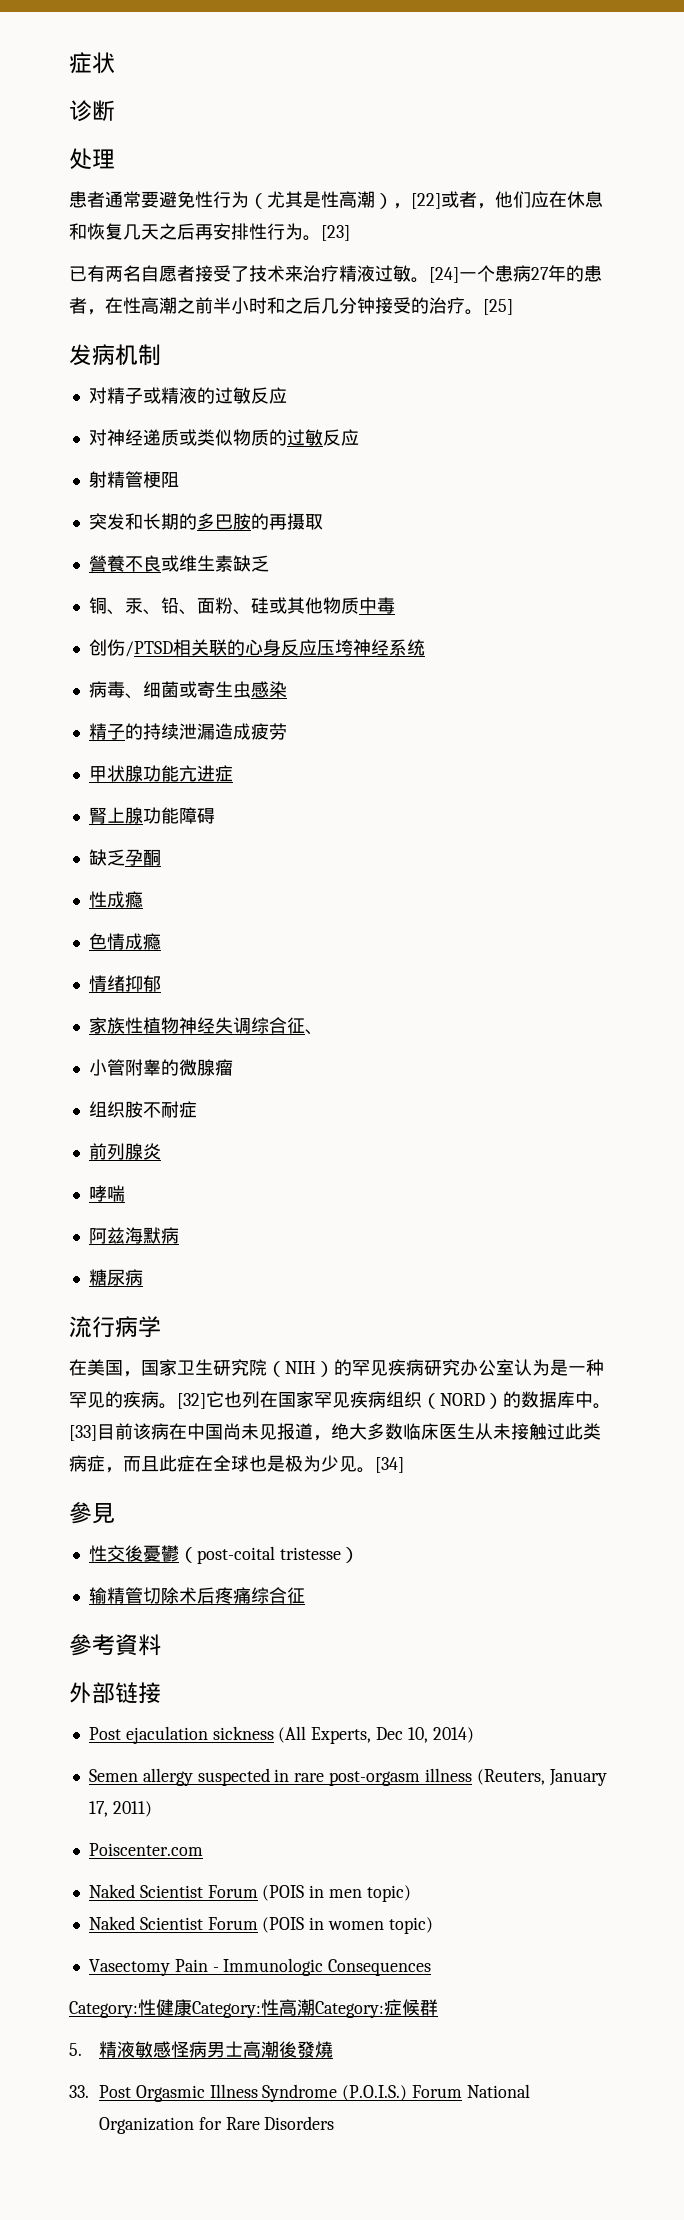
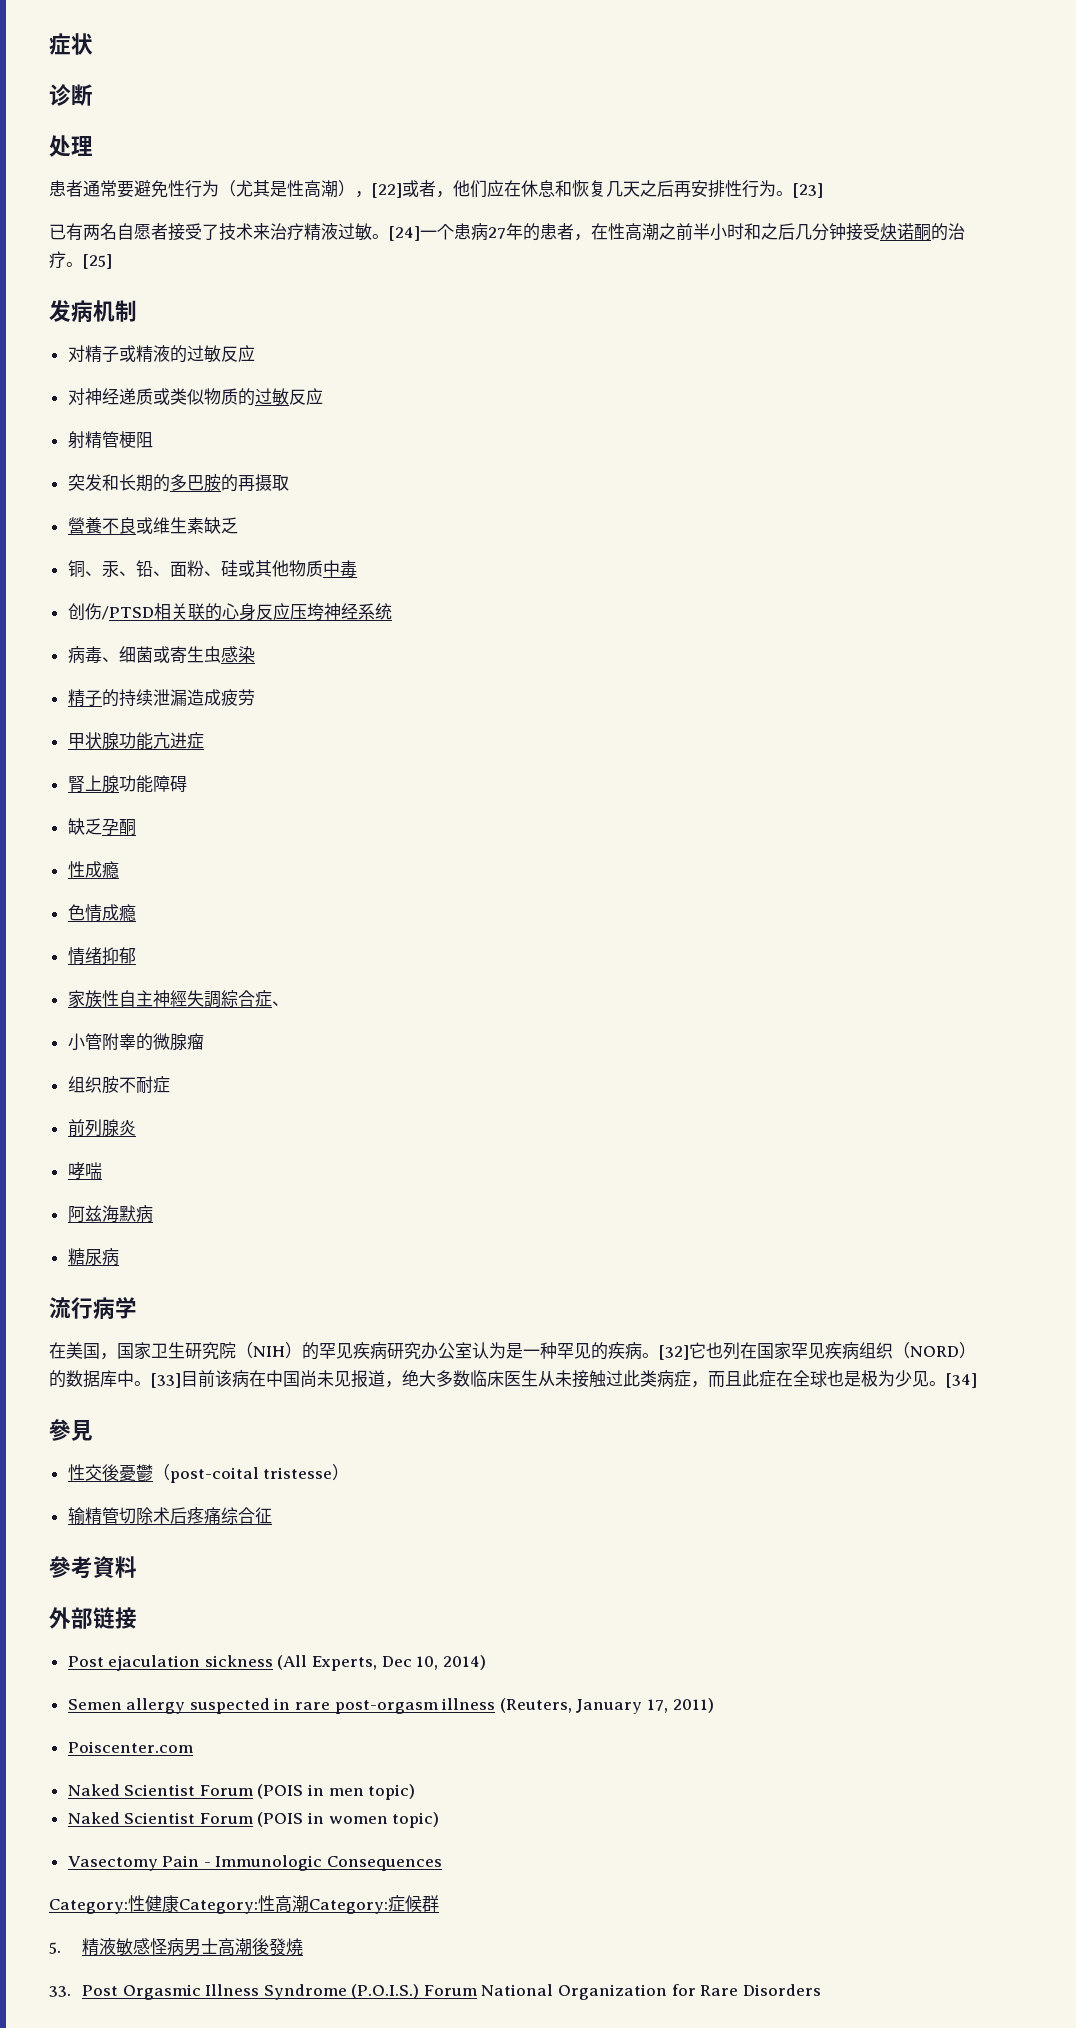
- [24]一个患病27年的患者，在性高潮之前半小时和之后几分钟接受的治疗。
+ [24]一个患病27年的患者，在性高潮之前半小时和之后几分钟接受炔诺酮的治疗。
- 家族性植物神经失调综合征、
+ 家族性自主神經失調綜合症、

